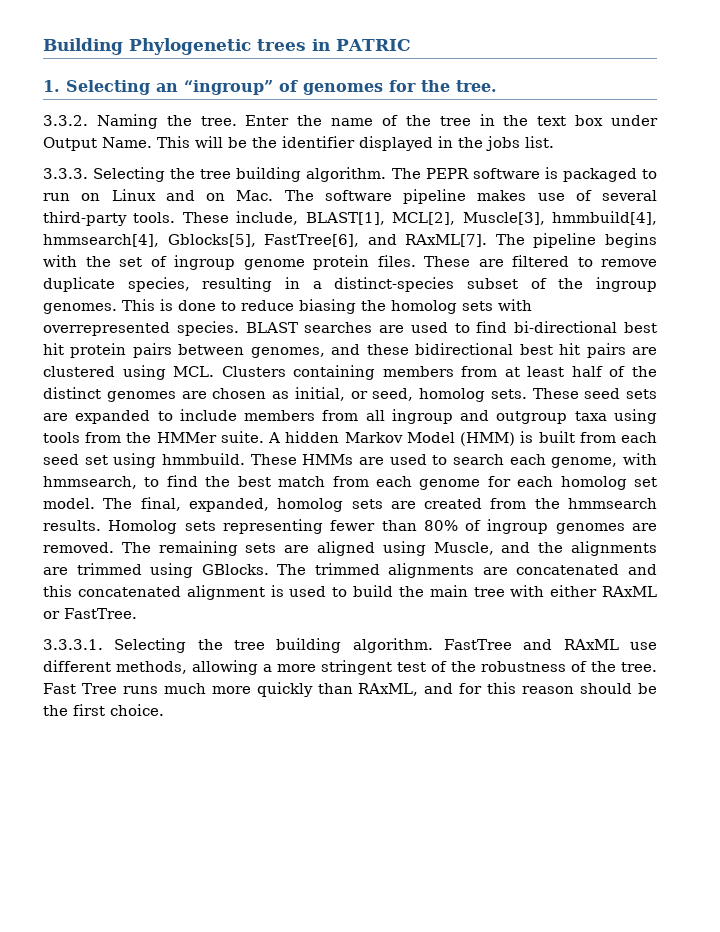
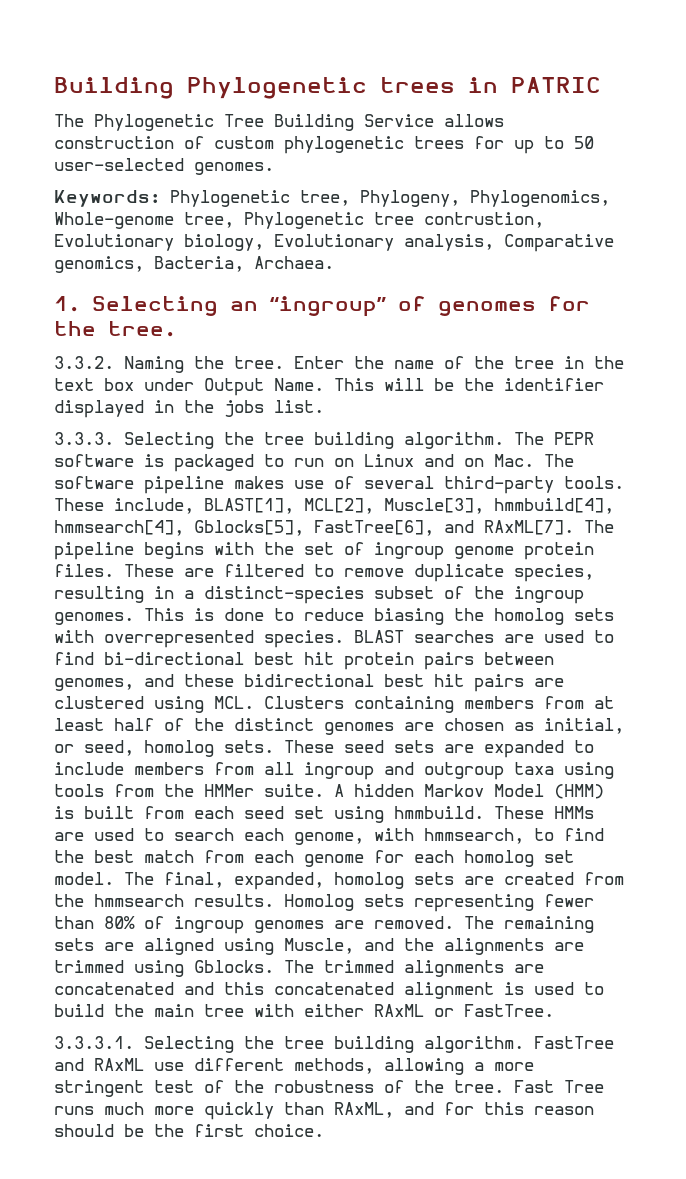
+ The Phylogenetic Tree Building Service allows construction of custom phylogenetic trees for up to 50 user-selected genomes.
+ Keywords: Phylogenetic tree, Phylogeny, Phylogenomics, Whole-genome tree, Phylogenetic tree contrustion, Evolutionary biology, Evolutionary analysis, Comparative genomics, Bacteria, Archaea.
- The remaining sets are aligned using Muscle, and the alignments are trimmed using GBlocks.
+ The remaining sets are aligned using Muscle, and the alignments are trimmed using Gblocks.

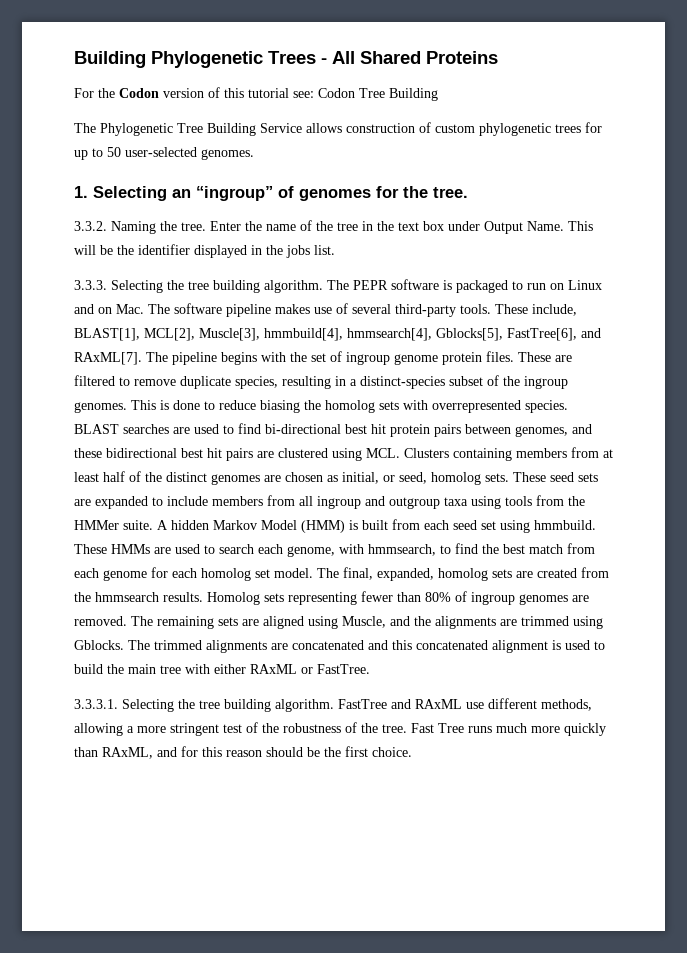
- Building Phylogenetic trees in PATRIC
+ Building Phylogenetic Trees - All Shared Proteins
+ For the Codon version of this tutorial see: Codon Tree Building
- Keywords: Phylogenetic tree, Phylogeny, Phylogenomics, Whole-genome tree, Phylogenetic tree contrustion, Evolutionary biology, Evolutionary analysis, Comparative genomics, Bacteria, Archaea.

